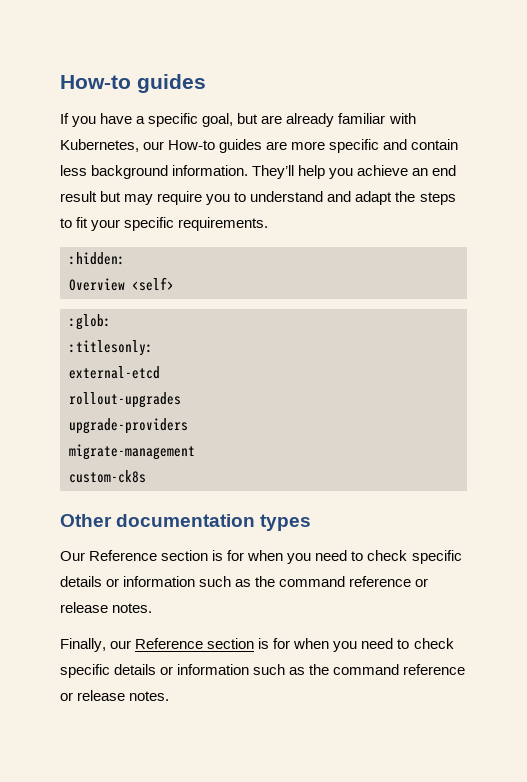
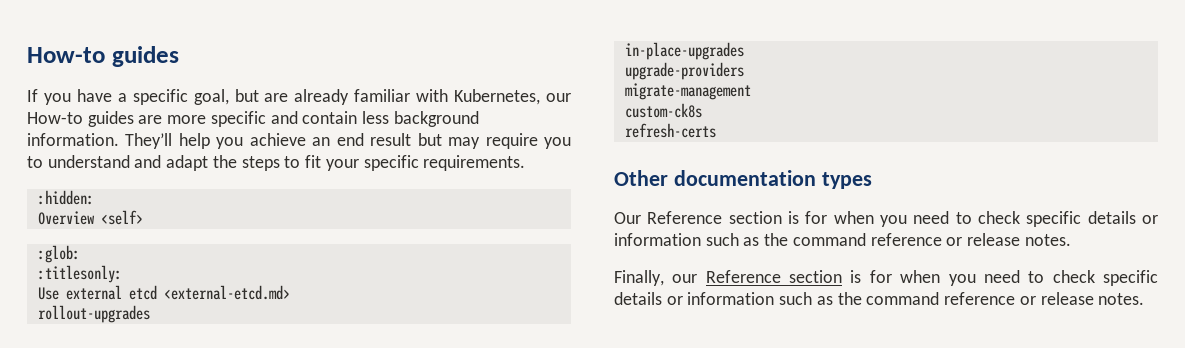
- external-etcd
+ Use external etcd <external-etcd.md>
+ in-place-upgrades
+ refresh-certs

